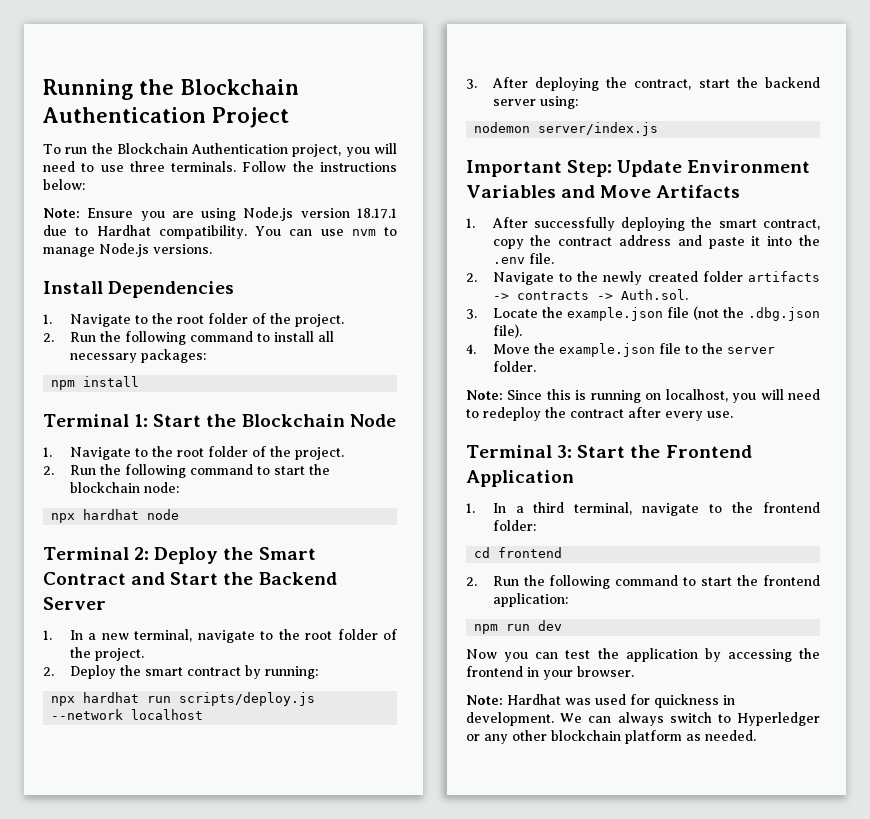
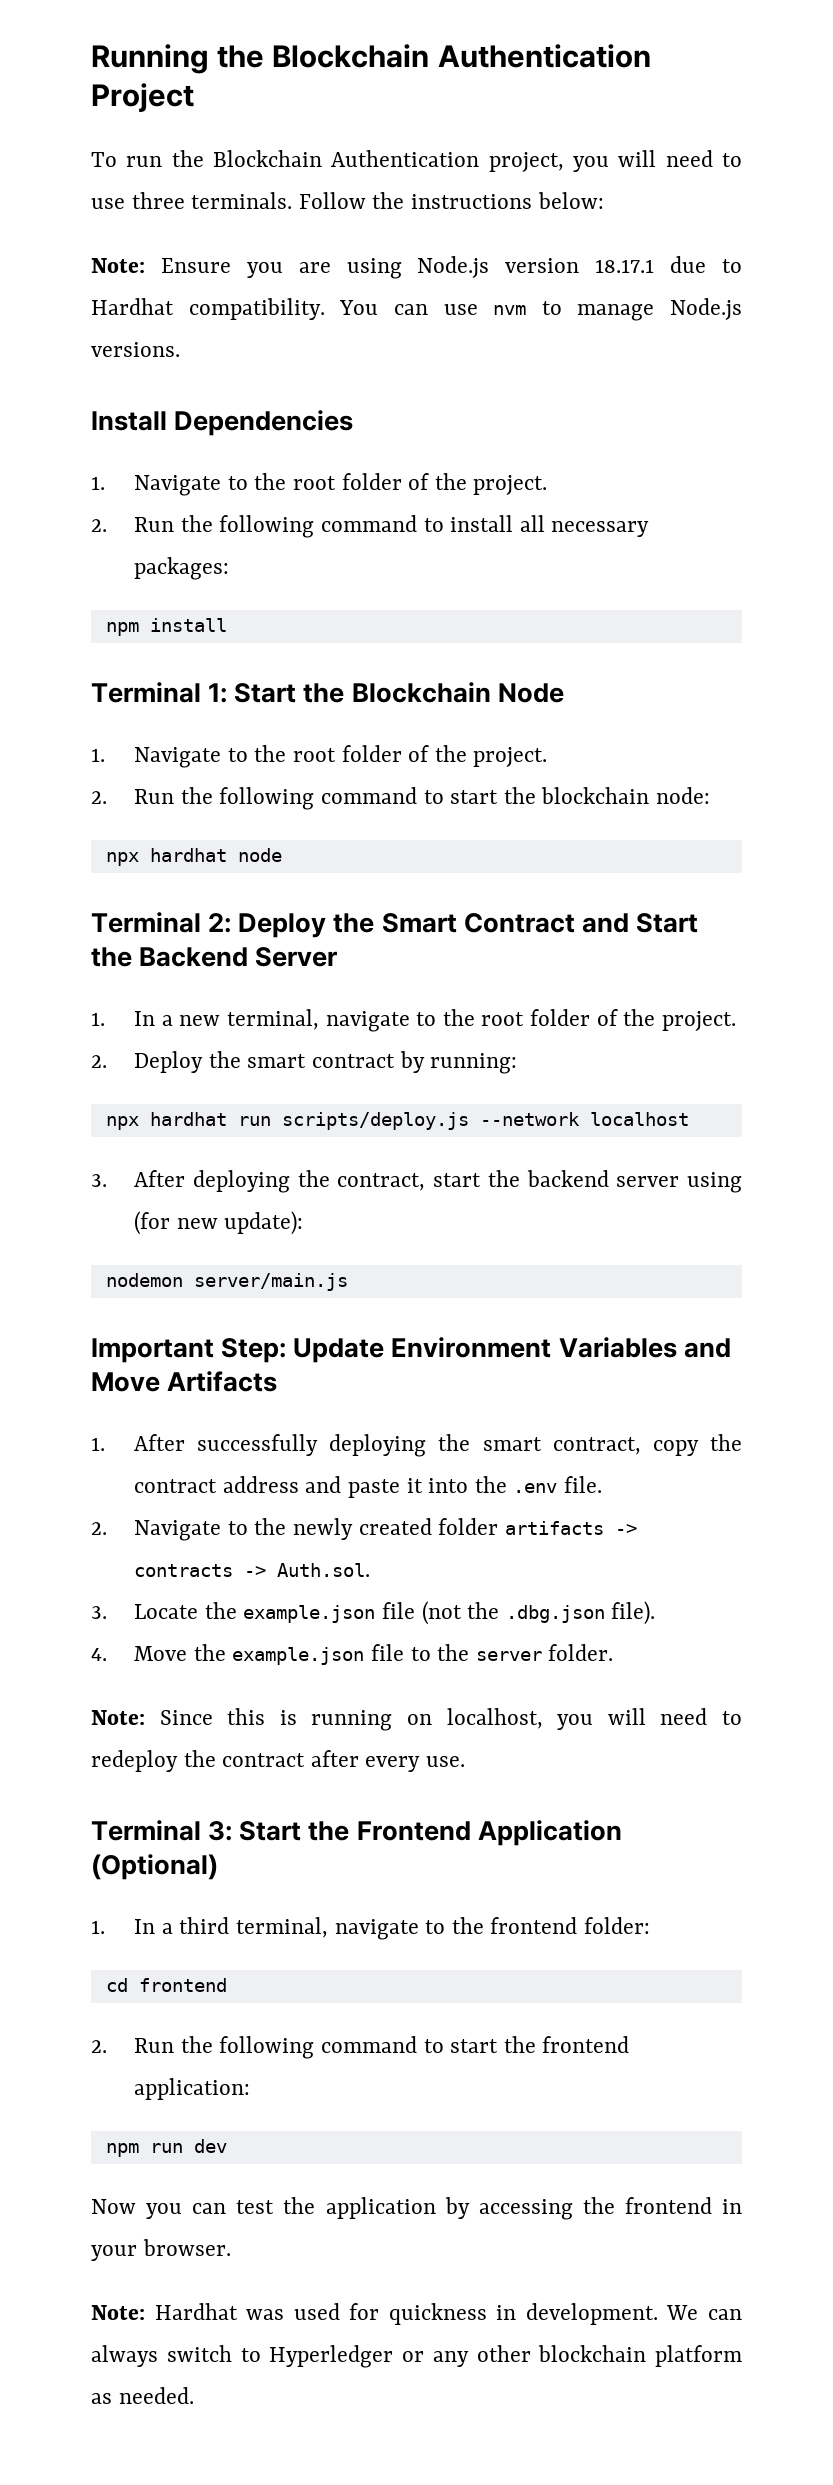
- 3. After deploying the contract, start the backend server using:
+ 3. After deploying the contract, start the backend server using (for new update):
- nodemon server/index.js
+ nodemon server/main.js
- Terminal 3: Start the Frontend Application
+ Terminal 3: Start the Frontend Application (Optional)

